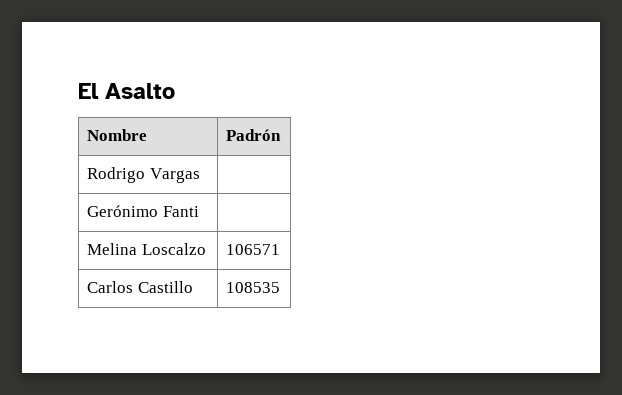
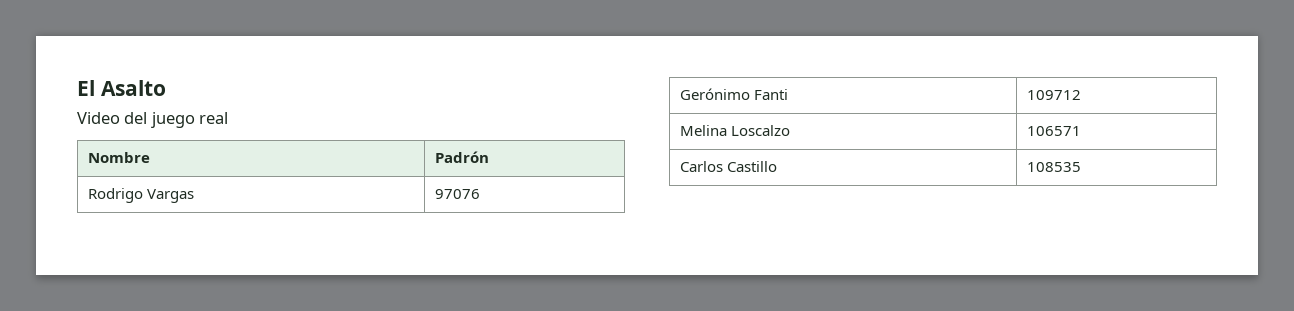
+ Video del juego real
- Rodrigo Vargas |
+ Rodrigo Vargas | 97076
- Gerónimo Fanti |
+ Gerónimo Fanti | 109712

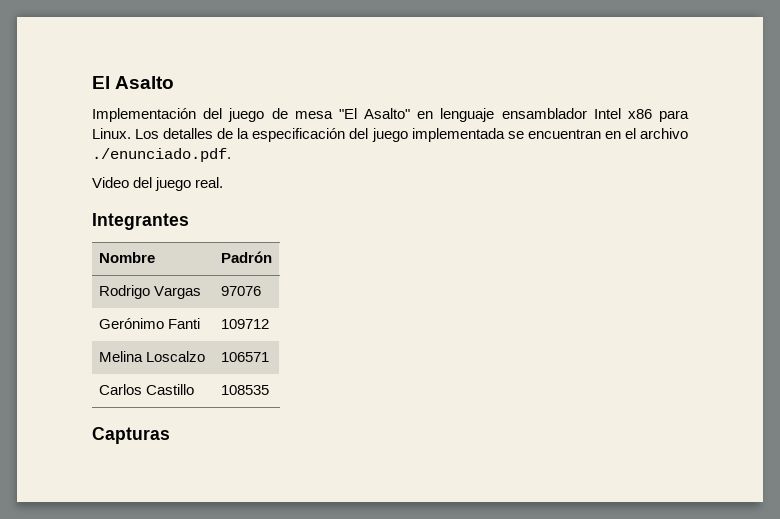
+ Implementación del juego de mesa "El Asalto" en lenguaje ensamblador Intel x86 para Linux. Los detalles de la especificación del juego implementada se encuentran en el archivo ./enunciado.pdf.
- Video del juego real
+ Video del juego real.
+ Integrantes
+ Capturas

